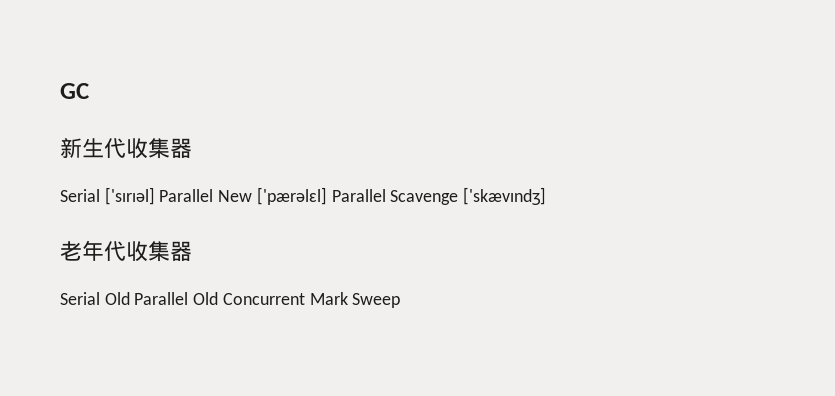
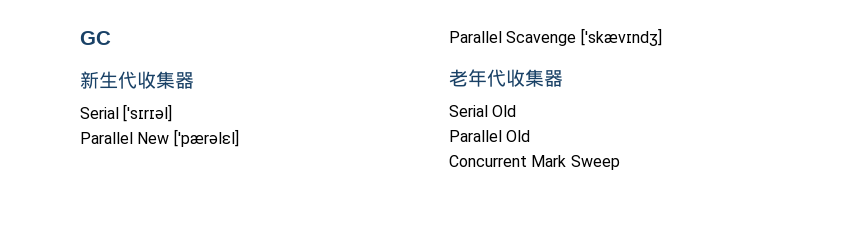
- Serial ['sɪrɪəl] Parallel New ['pærəlɛl] Parallel Scavenge ['skævɪndʒ]
+ Serial ['sɪrɪəl]
+ Parallel New ['pærəlɛl]
+ Parallel Scavenge ['skævɪndʒ]
- Serial Old Parallel Old Concurrent Mark Sweep
+ Serial Old
+ Parallel Old
+ Concurrent Mark Sweep

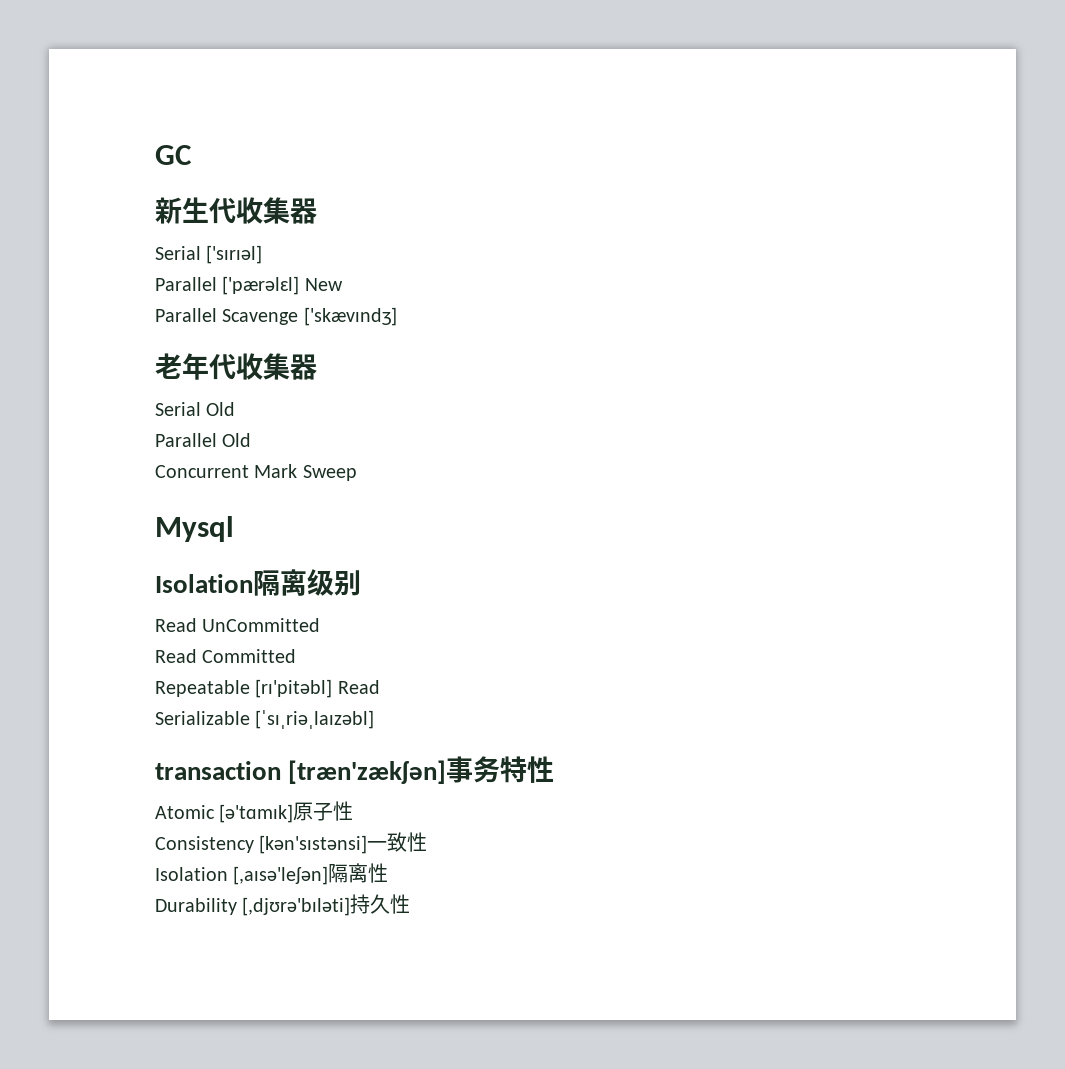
- Parallel New ['pærəlɛl]
+ Parallel ['pærəlɛl] New
+ Mysql
+ Isolation隔离级别
+ Read UnCommitted
+ Read Committed
+ Repeatable [rɪ'pitəbl] Read
+ Serializable [ˈsɪˌriəˌlaɪzəbl]
+ transaction [træn'zækʃən]事务特性
+ Atomic [ə'tɑmɪk]原子性
+ Consistency [kən'sɪstənsi]一致性
+ Isolation [,aɪsə'leʃən]隔离性
+ Durability [,djʊrə'bɪləti]持久性

